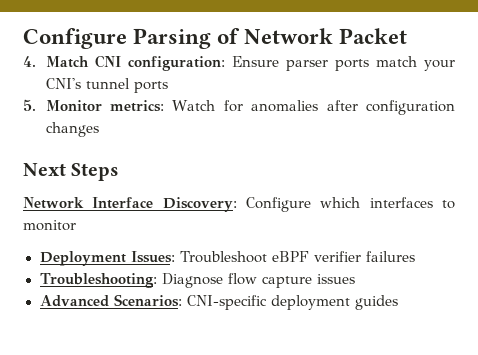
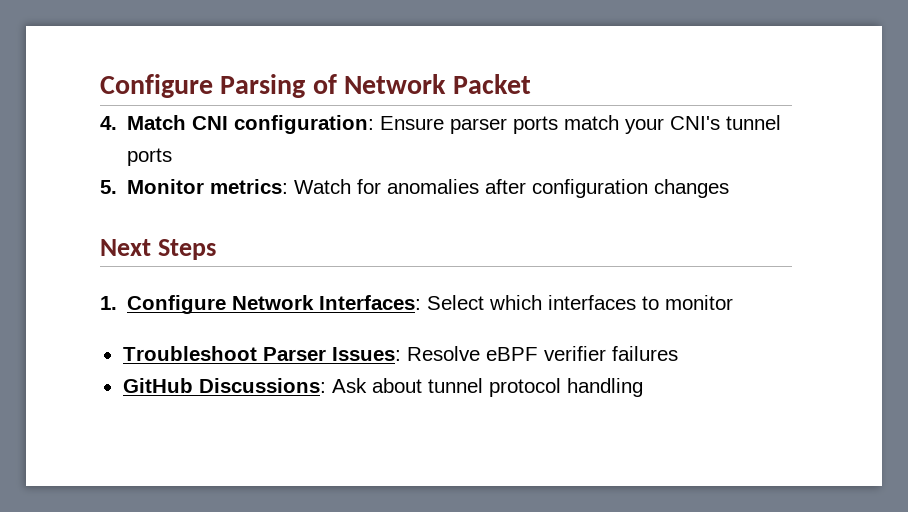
- Network Interface Discovery: Configure which interfaces to monitor
+ 1. Configure Network Interfaces: Select which interfaces to monitor
- Deployment Issues: Troubleshoot eBPF verifier failures
+ Troubleshoot Parser Issues: Resolve eBPF verifier failures
- Troubleshooting: Diagnose flow capture issues
- Advanced Scenarios: CNI-specific deployment guides
+ GitHub Discussions: Ask about tunnel protocol handling

